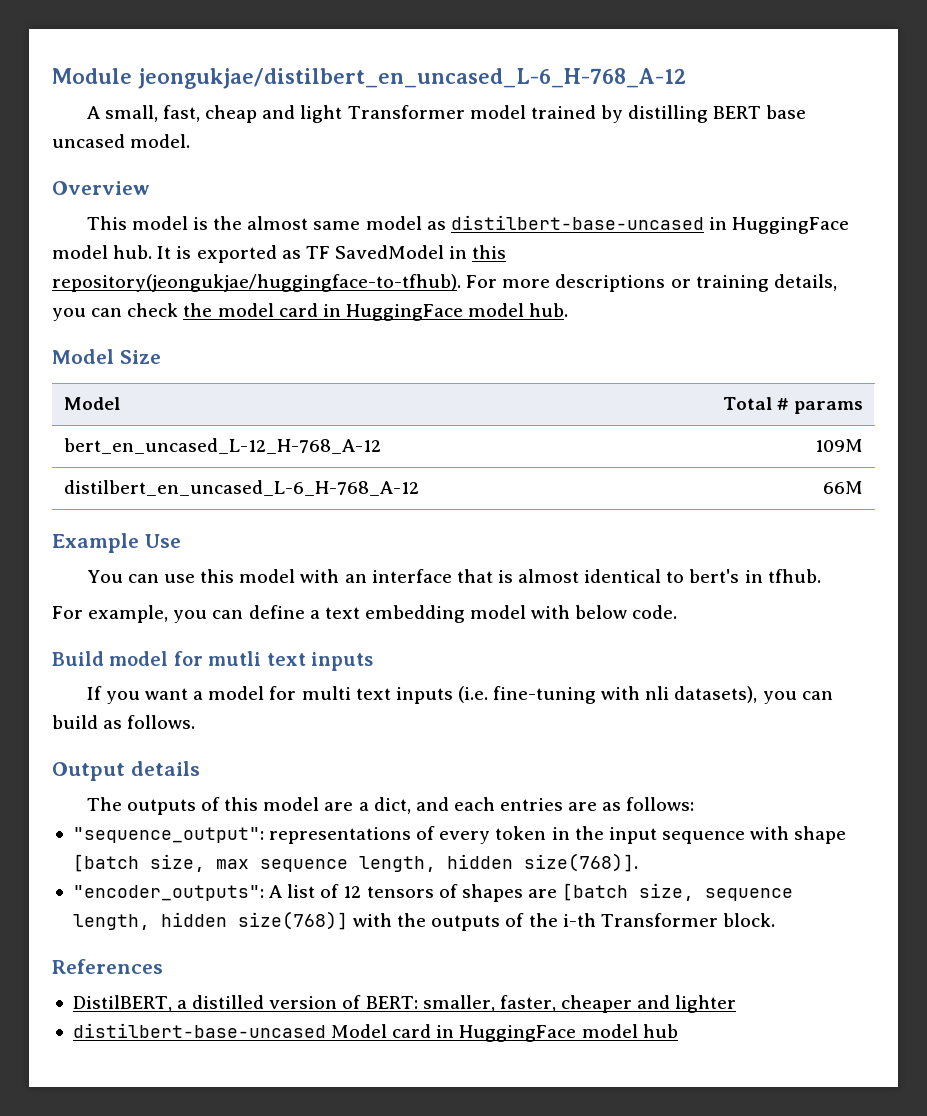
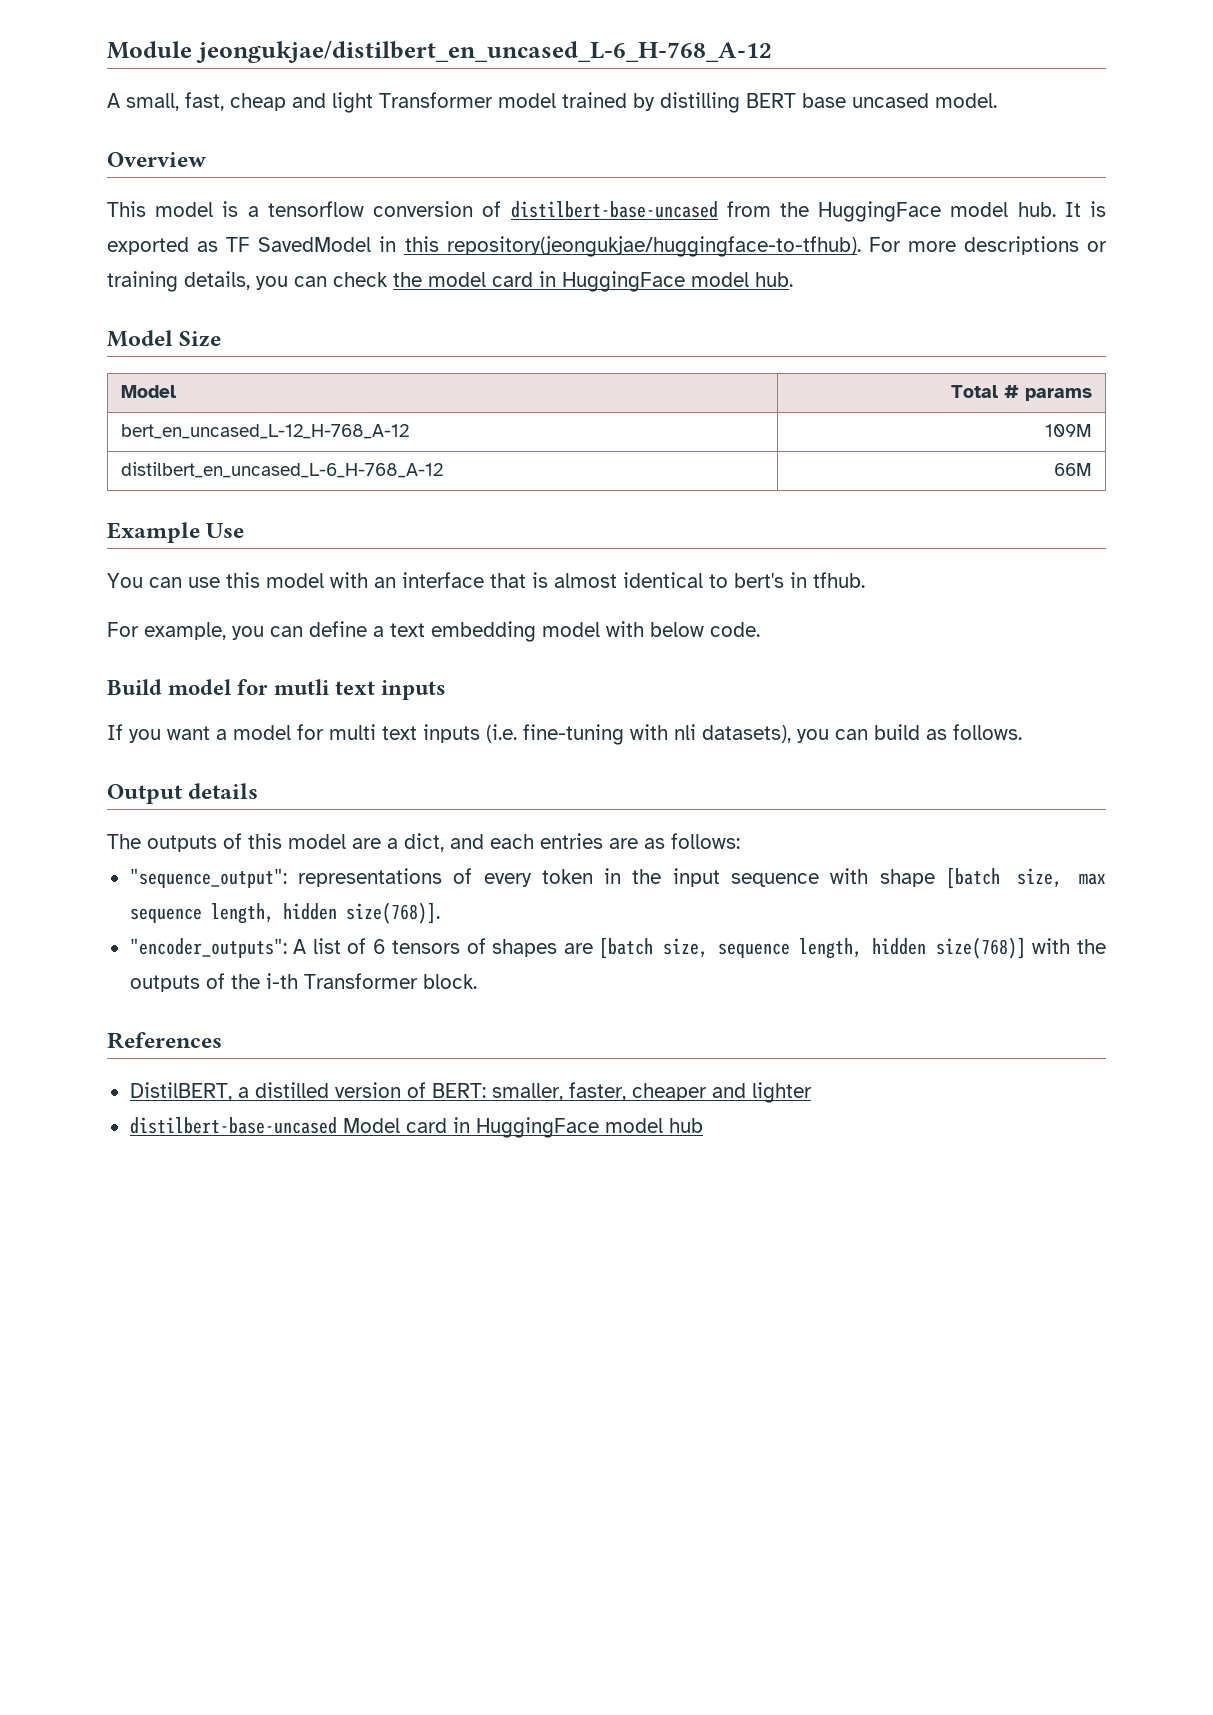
- This model is the almost same model as distilbert-base-uncased in HuggingFace model hub.
+ This model is a tensorflow conversion of distilbert-base-uncased from the HuggingFace model hub.
- "encoder_outputs": A list of 12 tensors of shapes are [batch size, sequence length, hidden size(768)] with the outputs of the i-th Transformer block.
+ "encoder_outputs": A list of 6 tensors of shapes are [batch size, sequence length, hidden size(768)] with the outputs of the i-th Transformer block.

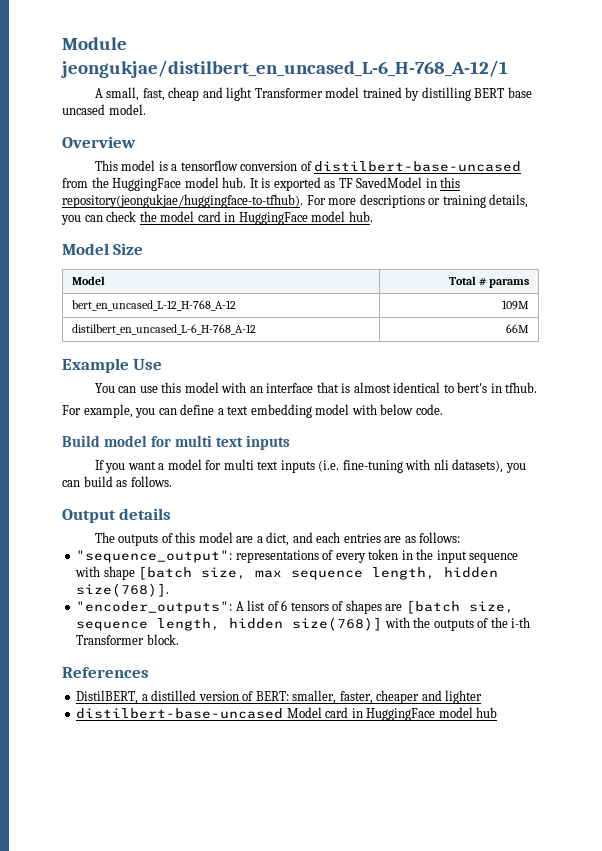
- Module jeongukjae/distilbert_en_uncased_L-6_H-768_A-12
+ Module jeongukjae/distilbert_en_uncased_L-6_H-768_A-12/1
- Build model for mutli text inputs
+ Build model for multi text inputs

